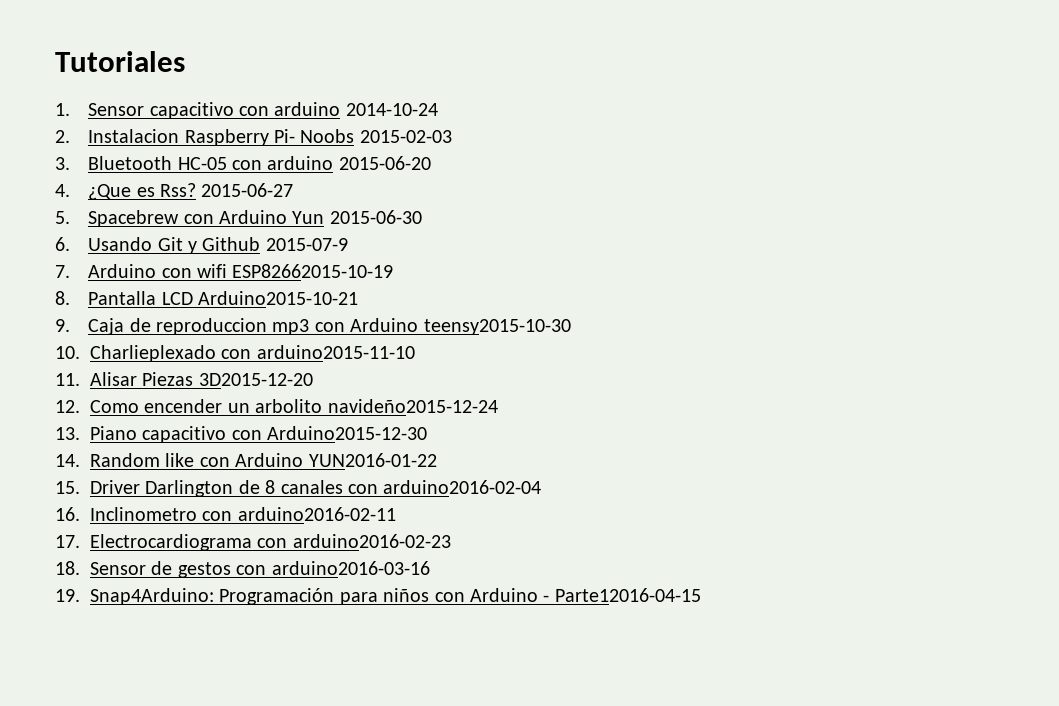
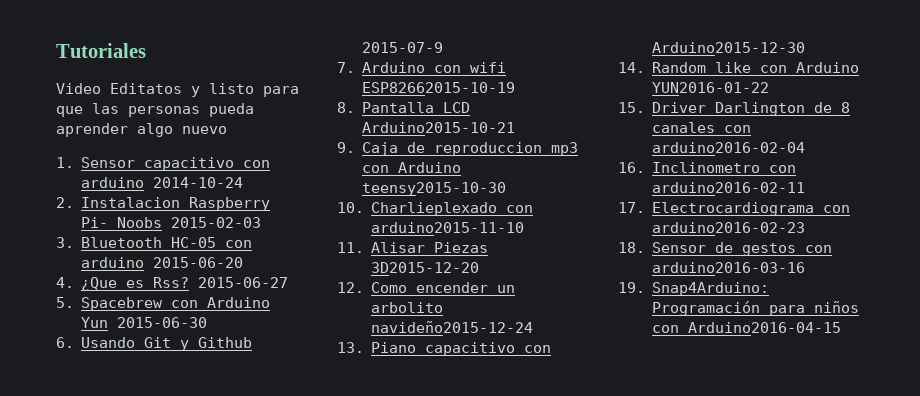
+ Video Editatos y listo para que las personas pueda aprender algo nuevo
- 19. Snap4Arduino: Programación para niños con Arduino - Parte12016-04-15
+ 19. Snap4Arduino: Programación para niños con Arduino2016-04-15

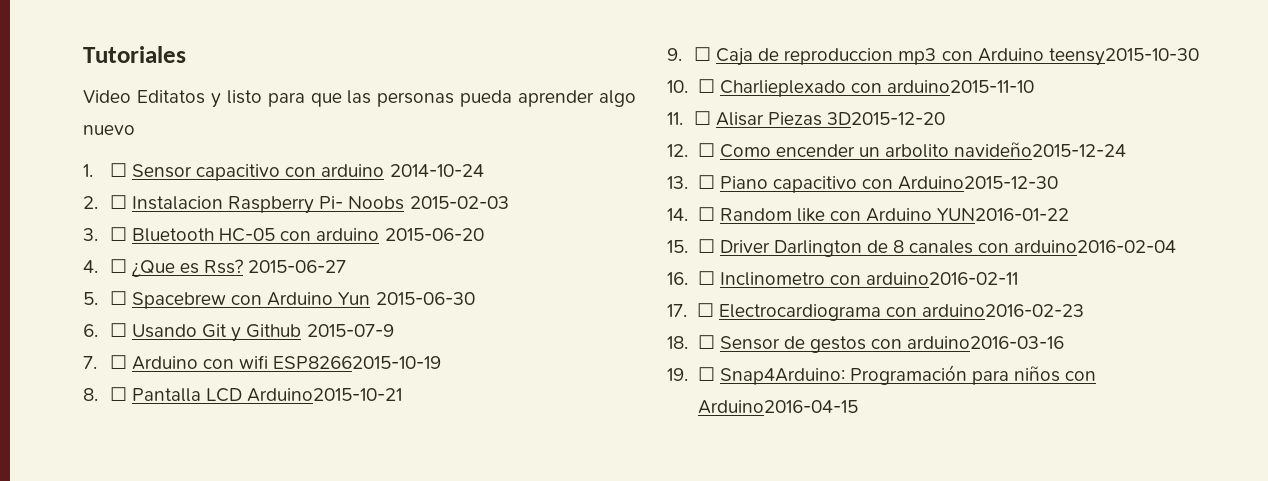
- 1. Sensor capacitivo con arduino 2014-10-24
+ 1. ☐ Sensor capacitivo con arduino 2014-10-24
- 2. Instalacion Raspberry Pi- Noobs 2015-02-03
+ 2. ☐ Instalacion Raspberry Pi- Noobs 2015-02-03
- 3. Bluetooth HC-05 con arduino 2015-06-20
+ 3. ☐ Bluetooth HC-05 con arduino 2015-06-20
- 4. ¿Que es Rss?
+ 4. ☐ ¿Que es Rss?
- 5. Spacebrew con Arduino Yun 2015-06-30
+ 5. ☐ Spacebrew con Arduino Yun 2015-06-30
- 6. Usando Git y Github 2015-07-9
+ 6. ☐ Usando Git y Github 2015-07-9
- 7. Arduino con wifi ESP82662015-10-19
+ 7. ☐ Arduino con wifi ESP82662015-10-19
- 8. Pantalla LCD Arduino2015-10-21
+ 8. ☐ Pantalla LCD Arduino2015-10-21
- 9. Caja de reproduccion mp3 con Arduino teensy2015-10-30
+ 9. ☐ Caja de reproduccion mp3 con Arduino teensy2015-10-30
- 10. Charlieplexado con arduino2015-11-10
+ 10. ☐ Charlieplexado con arduino2015-11-10
- 11. Alisar Piezas 3D2015-12-20
+ 11. ☐ Alisar Piezas 3D2015-12-20
- 12. Como encender un arbolito navideño2015-12-24
+ 12. ☐ Como encender un arbolito navideño2015-12-24
- 13. Piano capacitivo con Arduino2015-12-30
+ 13. ☐ Piano capacitivo con Arduino2015-12-30
- 14. Random like con Arduino YUN2016-01-22
+ 14. ☐ Random like con Arduino YUN2016-01-22
- 15. Driver Darlington de 8 canales con arduino2016-02-04
+ 15. ☐ Driver Darlington de 8 canales con arduino2016-02-04
- 16. Inclinometro con arduino2016-02-11
+ 16. ☐ Inclinometro con arduino2016-02-11
- 17. Electrocardiograma con arduino2016-02-23
+ 17. ☐ Electrocardiograma con arduino2016-02-23
- 18. Sensor de gestos con arduino2016-03-16
+ 18. ☐ Sensor de gestos con arduino2016-03-16
- 19. Snap4Arduino: Programación para niños con Arduino2016-04-15
+ 19. ☐ Snap4Arduino: Programación para niños con Arduino2016-04-15

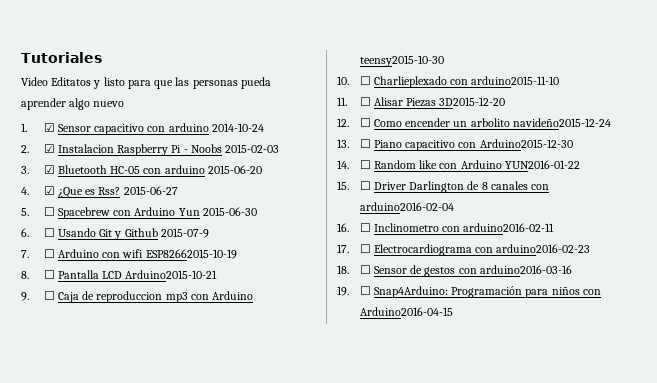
- 1. ☐ Sensor capacitivo con arduino 2014-10-24
+ 1. ☑ Sensor capacitivo con arduino 2014-10-24
- 2. ☐ Instalacion Raspberry Pi- Noobs 2015-02-03
+ 2. ☑ Instalacion Raspberry Pi - Noobs 2015-02-03
- 3. ☐ Bluetooth HC-05 con arduino 2015-06-20
+ 3. ☑ Bluetooth HC-05 con arduino 2015-06-20
- 4. ☐ ¿Que es Rss?
+ 4. ☑ ¿Que es Rss?

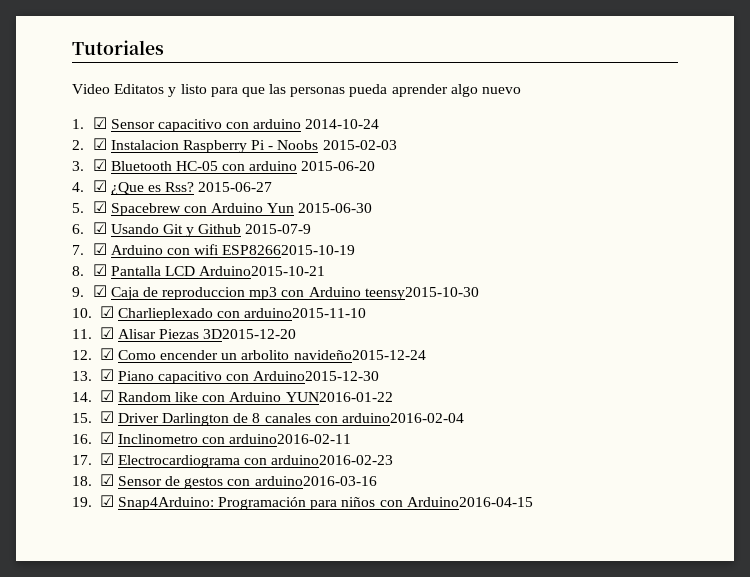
- 5. ☐ Spacebrew con Arduino Yun 2015-06-30
+ 5. ☑ Spacebrew con Arduino Yun 2015-06-30
- 6. ☐ Usando Git y Github 2015-07-9
+ 6. ☑ Usando Git y Github 2015-07-9
- 7. ☐ Arduino con wifi ESP82662015-10-19
+ 7. ☑ Arduino con wifi ESP82662015-10-19
- 8. ☐ Pantalla LCD Arduino2015-10-21
+ 8. ☑ Pantalla LCD Arduino2015-10-21
- 9. ☐ Caja de reproduccion mp3 con Arduino teensy2015-10-30
+ 9. ☑ Caja de reproduccion mp3 con Arduino teensy2015-10-30
- 10. ☐ Charlieplexado con arduino2015-11-10
+ 10. ☑ Charlieplexado con arduino2015-11-10
- 11. ☐ Alisar Piezas 3D2015-12-20
+ 11. ☑ Alisar Piezas 3D2015-12-20
- 12. ☐ Como encender un arbolito navideño2015-12-24
+ 12. ☑ Como encender un arbolito navideño2015-12-24
- 13. ☐ Piano capacitivo con Arduino2015-12-30
+ 13. ☑ Piano capacitivo con Arduino2015-12-30
- 14. ☐ Random like con Arduino YUN2016-01-22
+ 14. ☑ Random like con Arduino YUN2016-01-22
- 15. ☐ Driver Darlington de 8 canales con arduino2016-02-04
+ 15. ☑ Driver Darlington de 8 canales con arduino2016-02-04
- 16. ☐ Inclinometro con arduino2016-02-11
+ 16. ☑ Inclinometro con arduino2016-02-11
- 17. ☐ Electrocardiograma con arduino2016-02-23
+ 17. ☑ Electrocardiograma con arduino2016-02-23
- 18. ☐ Sensor de gestos con arduino2016-03-16
+ 18. ☑ Sensor de gestos con arduino2016-03-16
- 19. ☐ Snap4Arduino: Programación para niños con Arduino2016-04-15
+ 19. ☑ Snap4Arduino: Programación para niños con Arduino2016-04-15

